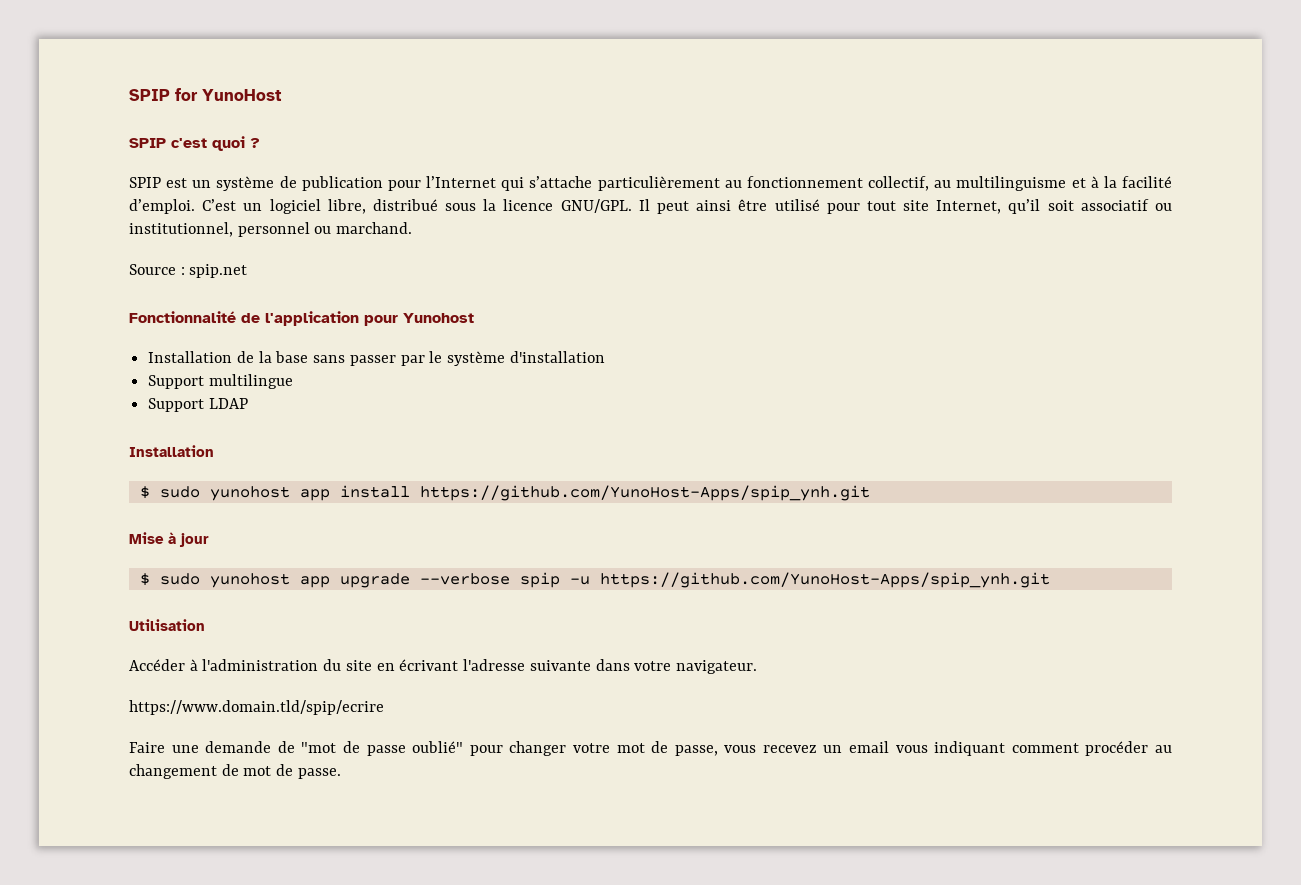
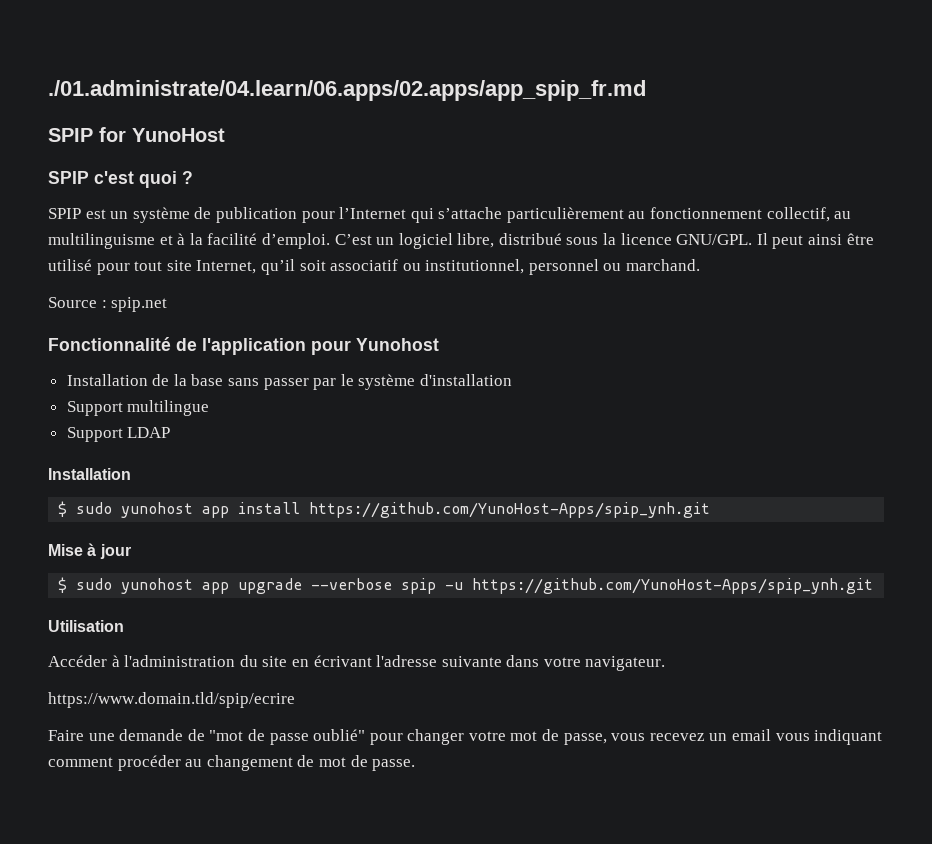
+ ./01.administrate/04.learn/06.apps/02.apps/app_spip_fr.md

